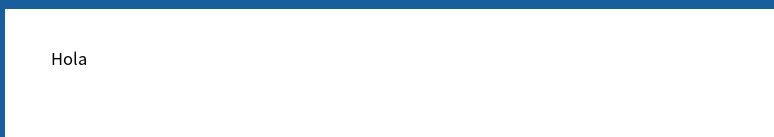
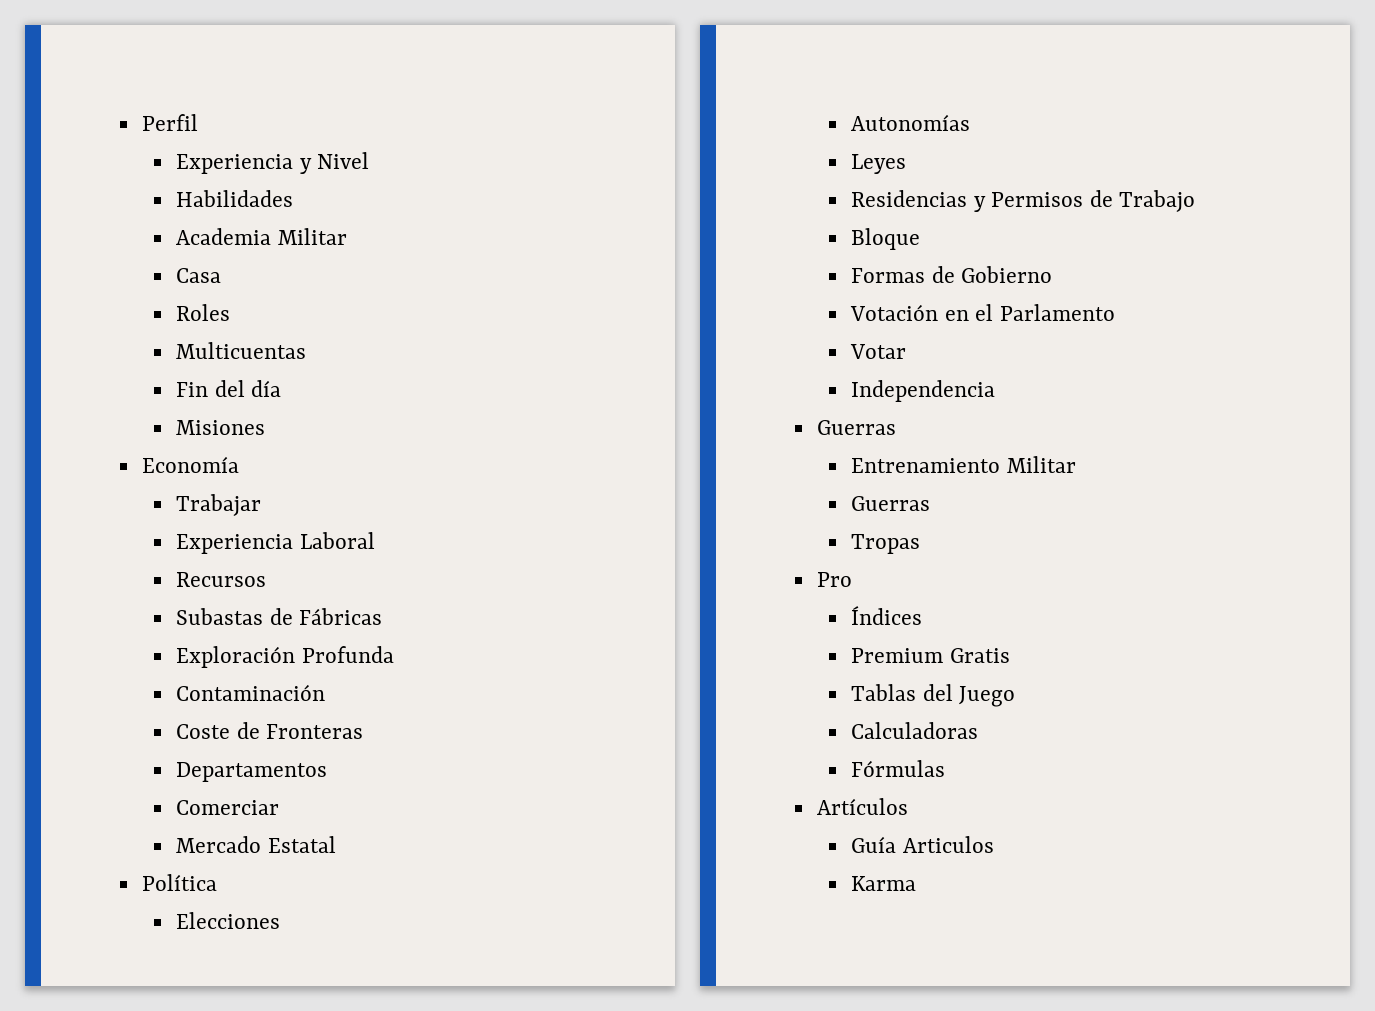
- Hola
+ Perfil
+ Experiencia y Nivel
+ Habilidades
+ Academia Militar
+ Casa
+ Roles
+ Multicuentas
+ Fin del día
+ Misiones
+ Economía
+ Trabajar
+ Experiencia Laboral
+ Recursos
+ Subastas de Fábricas
+ Exploración Profunda
+ Contaminación
+ Coste de Fronteras
+ Departamentos
+ Comerciar
+ Mercado Estatal
+ Política
+ Elecciones
+ Autonomías
+ Leyes
+ Residencias y Permisos de Trabajo
+ Bloque
+ Formas de Gobierno
+ Votación en el Parlamento
+ Votar
+ Independencia
+ Guerras
+ Entrenamiento Militar
+ Guerras
+ Tropas
+ Pro
+ Índices
+ Premium Gratis
+ Tablas del Juego
+ Calculadoras
+ Fórmulas
+ Artículos
+ Guía Articulos
+ Karma

